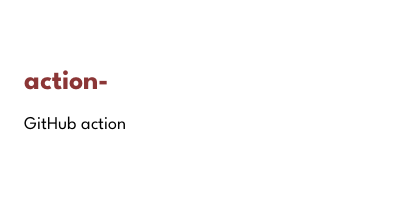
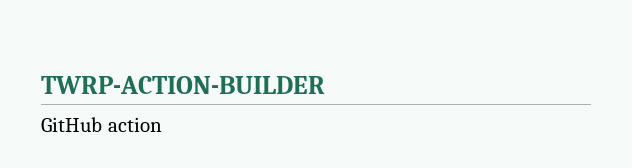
- action-
+ TWRP-ACTION-BUILDER

